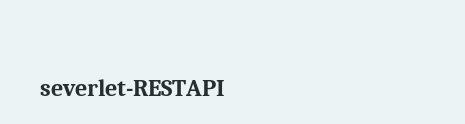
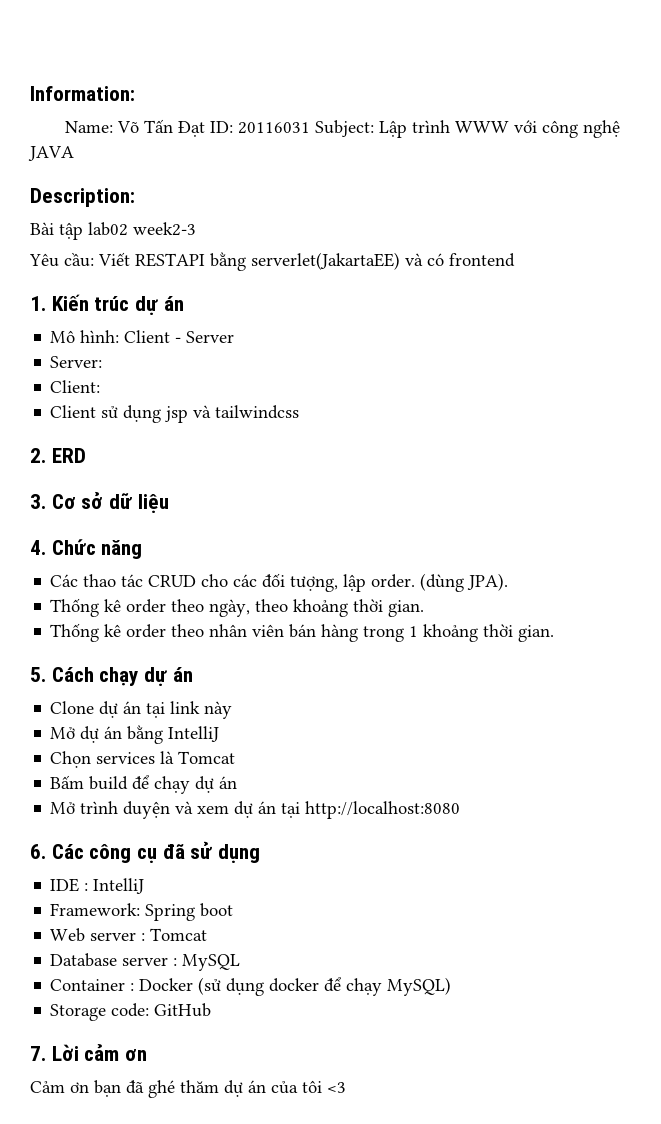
- severlet-RESTAPI
+ Information:
+ Name: Võ Tấn Đạt ID: 20116031 Subject: Lập trình WWW với công nghệ JAVA
+ Description:
+ Bài tập lab02 week2-3
+ Yêu cầu: Viết RESTAPI bằng serverlet(JakartaEE) và có frontend
+ 1. Kiến trúc dự án
+ Mô hình: Client - Server
+ Server:
+ Client:
+ Client sử dụng jsp và tailwindcss
+ 2. ERD
+ 3. Cơ sở dữ liệu
+ 4. Chức năng
+ Các thao tác CRUD cho các đối tượng, lập order. (dùng JPA).
+ Thống kê order theo ngày, theo khoảng thời gian.
+ Thống kê order theo nhân viên bán hàng trong 1 khoảng thời gian.
+ 5. Cách chạy dự án
+ Clone dự án tại link này
+ Mở dự án bằng IntelliJ
+ Chọn services là Tomcat
+ Bấm build để chạy dự án
+ Mở trình duyện và xem dự án tại http://localhost:8080
+ 6. Các công cụ đã sử dụng
+ IDE : IntelliJ
+ Framework: Spring boot
+ Web server : Tomcat
+ Database server : MySQL
+ Container : Docker (sử dụng docker để chạy MySQL)
+ Storage code: GitHub
+ 7. Lời cảm ơn
+ Cảm ơn bạn đã ghé thăm dự án của tôi <3

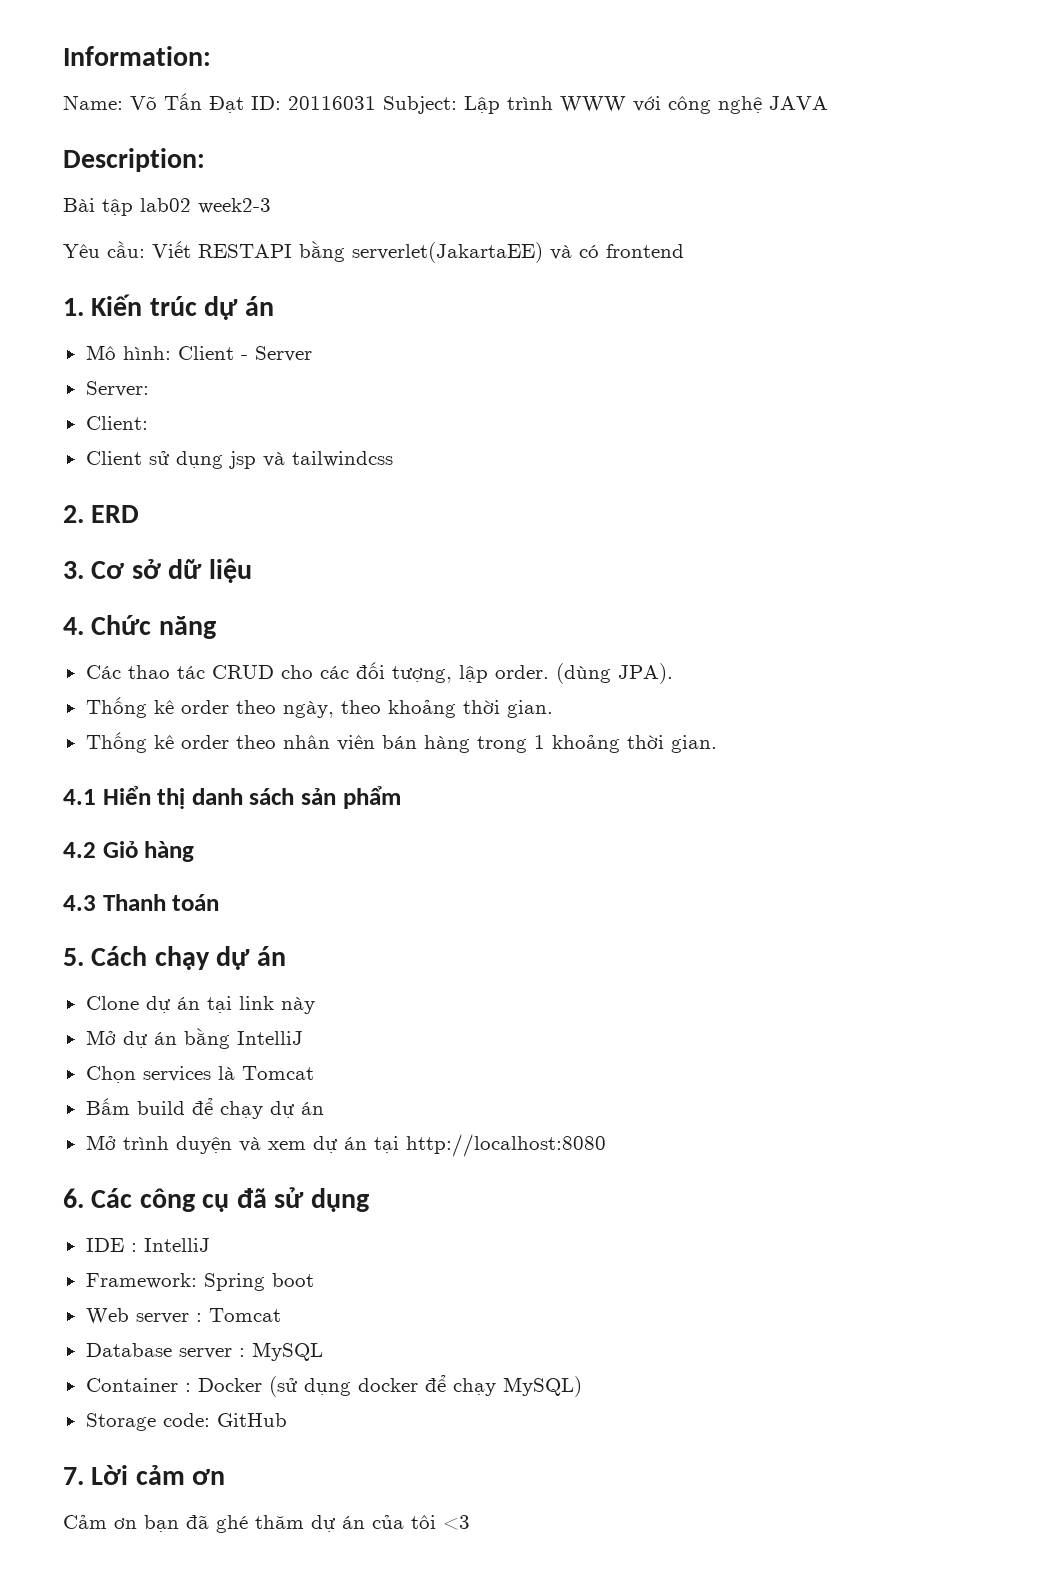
+ 4.1 Hiển thị danh sách sản phẩm
+ 4.2 Giỏ hàng
+ 4.3 Thanh toán

